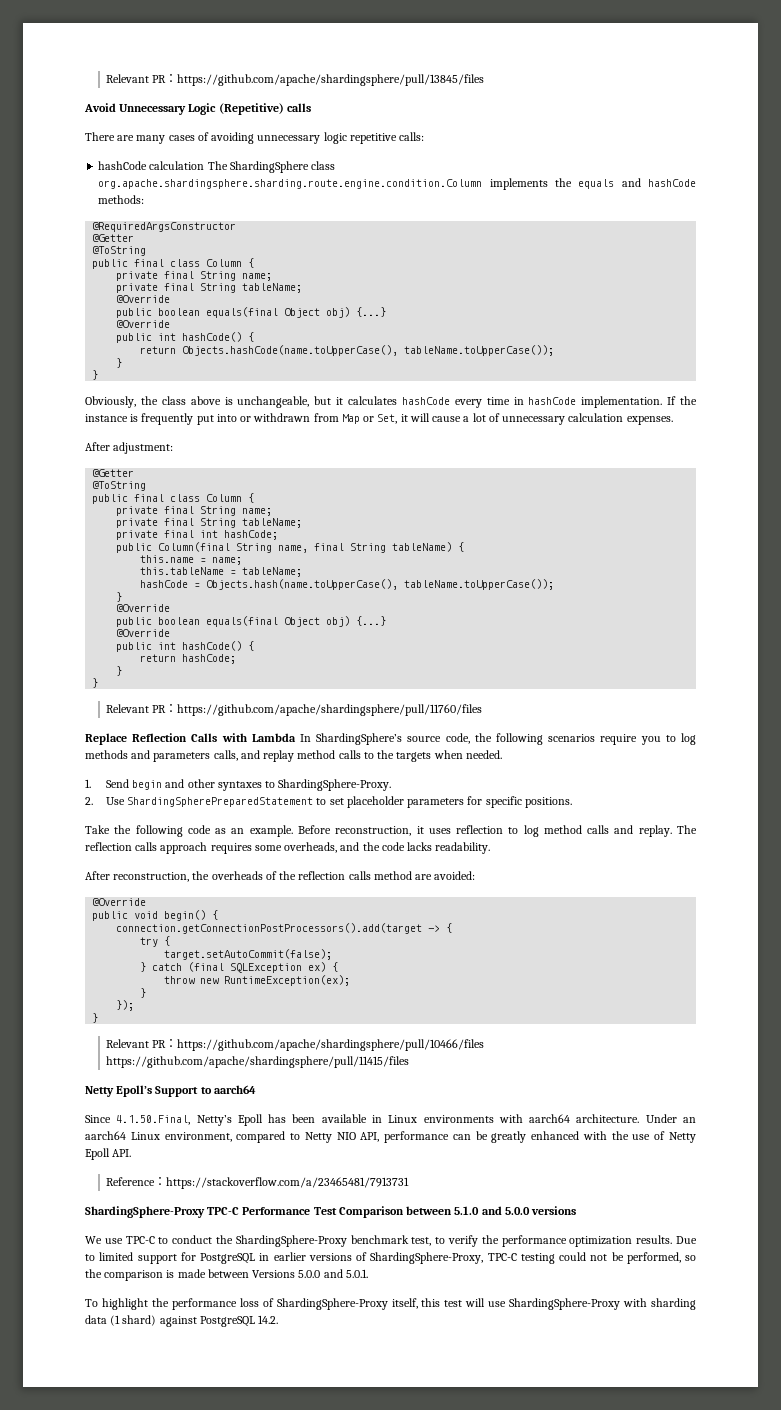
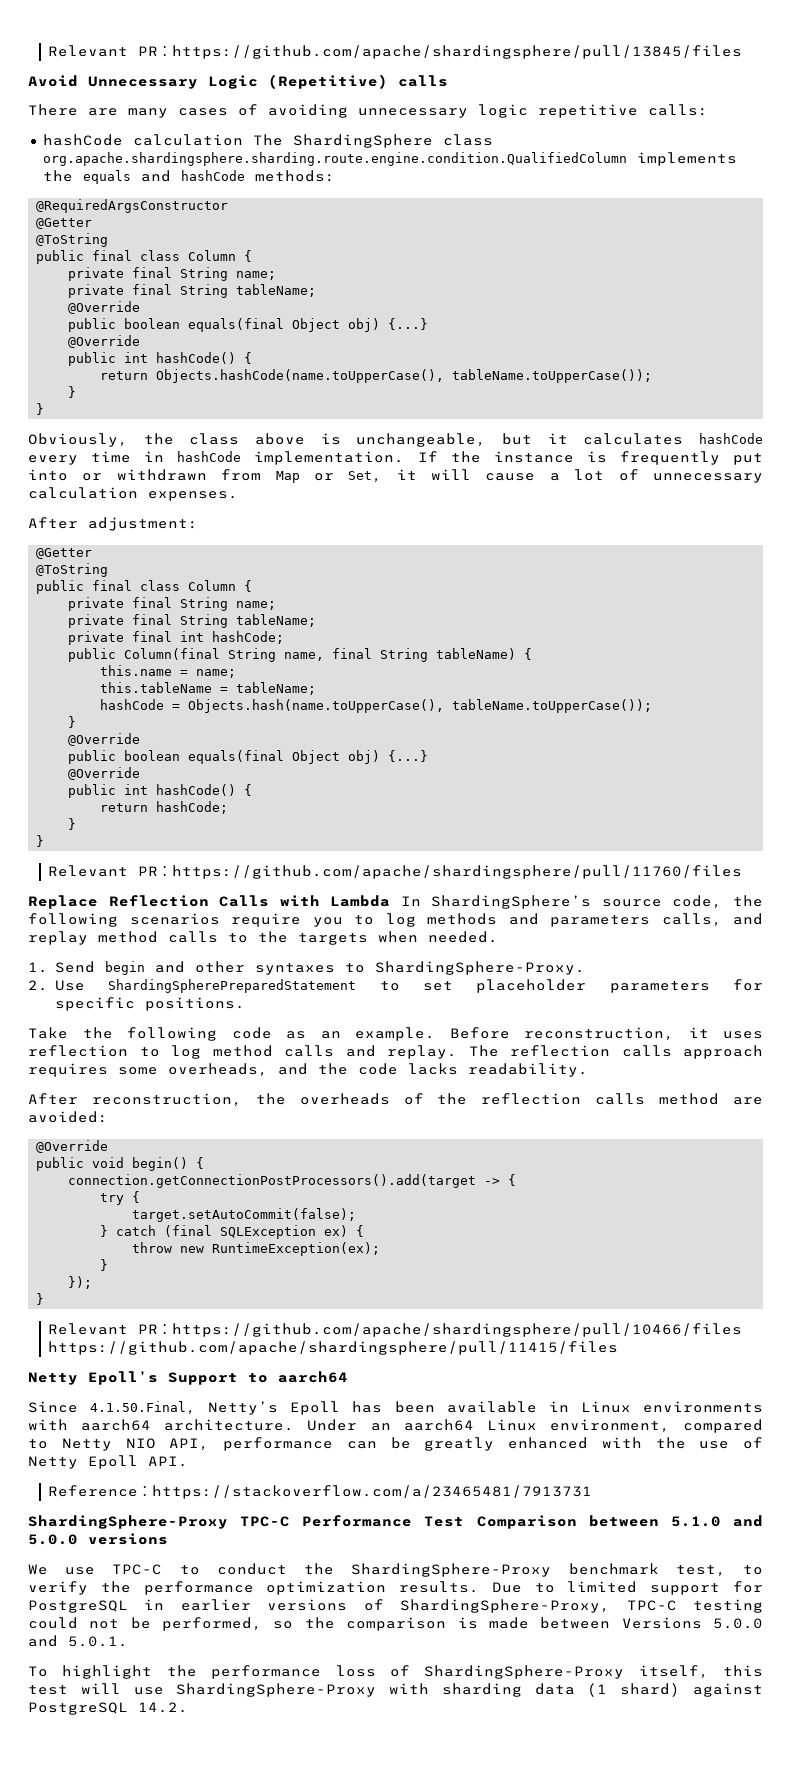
- hashCode calculation The ShardingSphere class org.apache.shardingsphere.sharding.route.engine.condition.Column implements the equals and hashCode methods:
+ hashCode calculation The ShardingSphere class org.apache.shardingsphere.sharding.route.engine.condition.QualifiedColumn implements the equals and hashCode methods:

